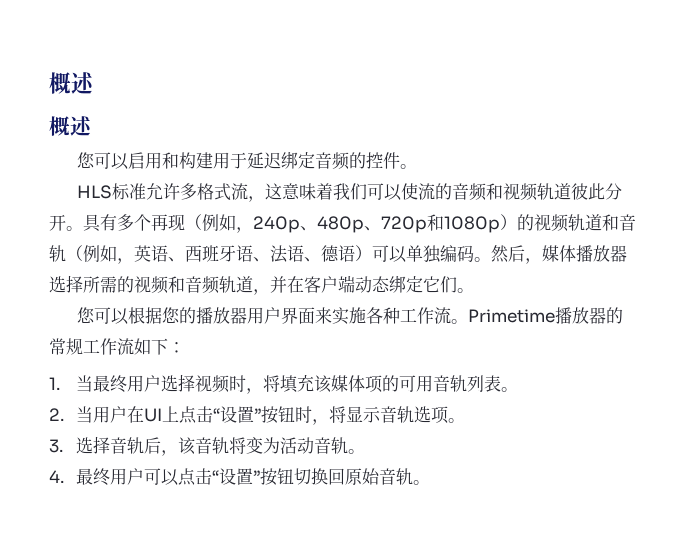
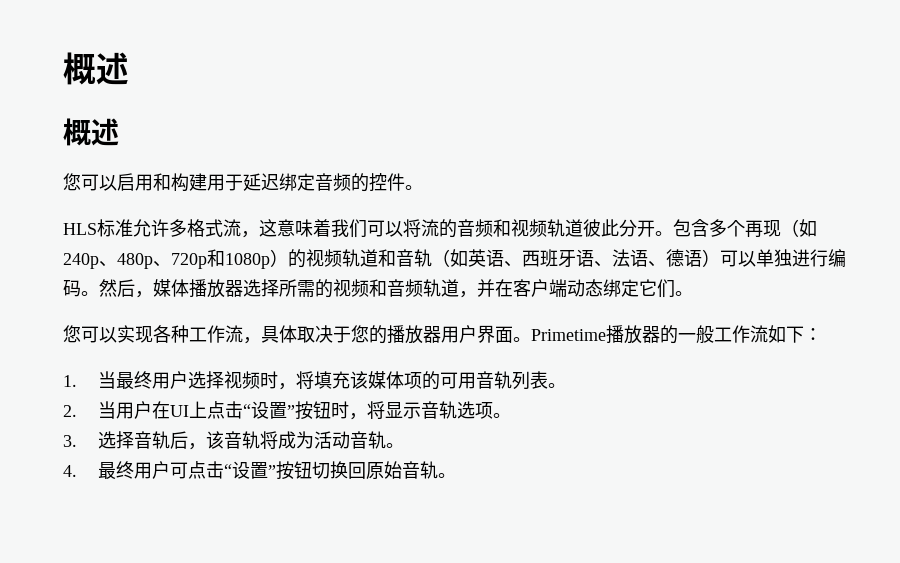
- HLS标准允许多格式流，这意味着我们可以使流的音频和视频轨道彼此分开。
+ HLS标准允许多格式流，这意味着我们可以将流的音频和视频轨道彼此分开。
- 具有多个再现（例如，240p、480p、720p和1080p）的视频轨道和音轨（例如，英语、西班牙语、法语、德语）可以单独编码。
+ 包含多个再现（如240p、480p、720p和1080p）的视频轨道和音轨（如英语、西班牙语、法语、德语）可以单独进行编码。
- 您可以根据您的播放器用户界面来实施各种工作流。
+ 您可以实现各种工作流，具体取决于您的播放器用户界面。
- Primetime播放器的常规工作流如下：
+ Primetime播放器的一般工作流如下：
- 3.选择音轨后，该音轨将变为活动音轨。
+ 3.选择音轨后，该音轨将成为活动音轨。
- 4.最终用户可以点击“设置”按钮切换回原始音轨。
+ 4.最终用户可点击“设置”按钮切换回原始音轨。

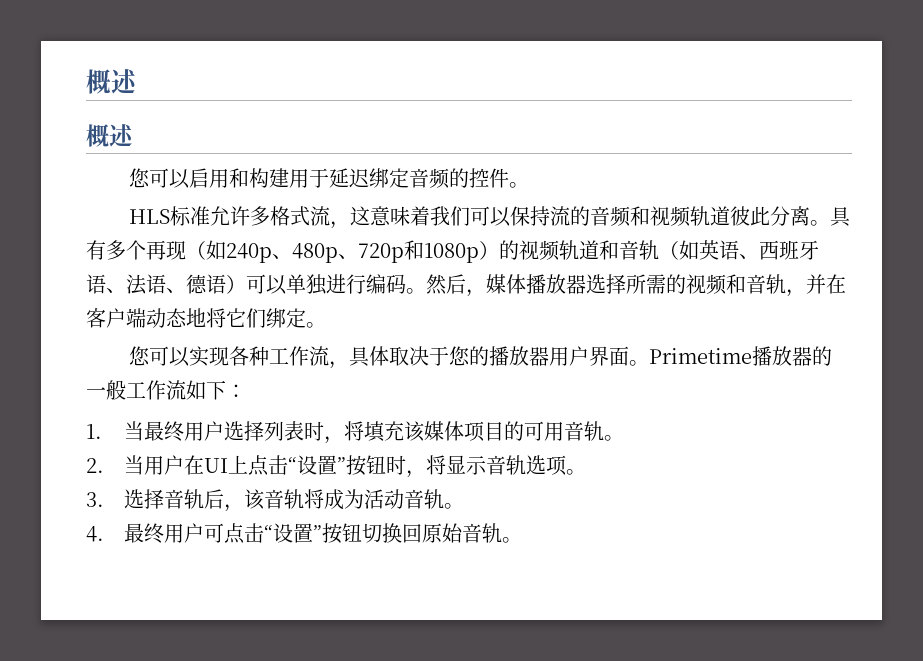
- HLS标准允许多格式流，这意味着我们可以将流的音频和视频轨道彼此分开。包含多个再现（如240p、480p、720p和1080p）的视频轨道和音轨（如英语、西班牙语、法语、德语）可以单独进行编码。
+ HLS标准允许多格式流，这意味着我们可以保持流的音频和视频轨道彼此分离。具有多个再现（如240p、480p、720p和1080p）的视频轨道和音轨（如英语、西班牙语、法语、德语）可以单独进行编码。
- 然后，媒体播放器选择所需的视频和音频轨道，并在客户端动态绑定它们。
+ 然后，媒体播放器选择所需的视频和音轨，并在客户端动态地将它们绑定。
- 1.当最终用户选择视频时，将填充该媒体项的可用音轨列表。
+ 1.当最终用户选择列表时，将填充该媒体项目的可用音轨。

